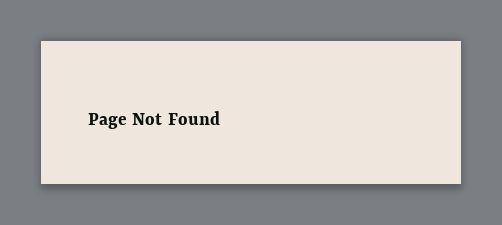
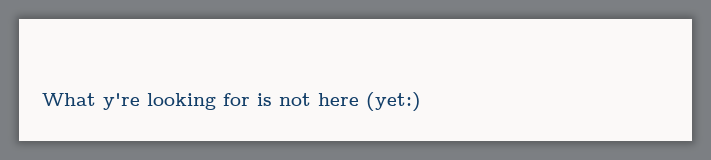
- Page Not Found
+ What y're looking for is not here (yet:)

